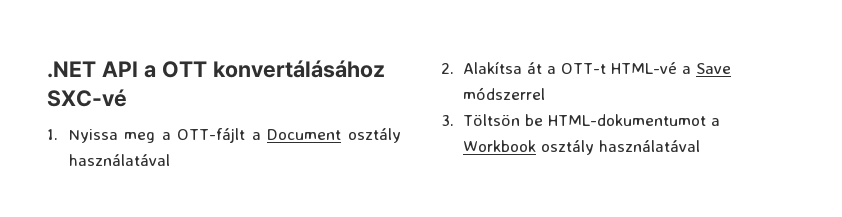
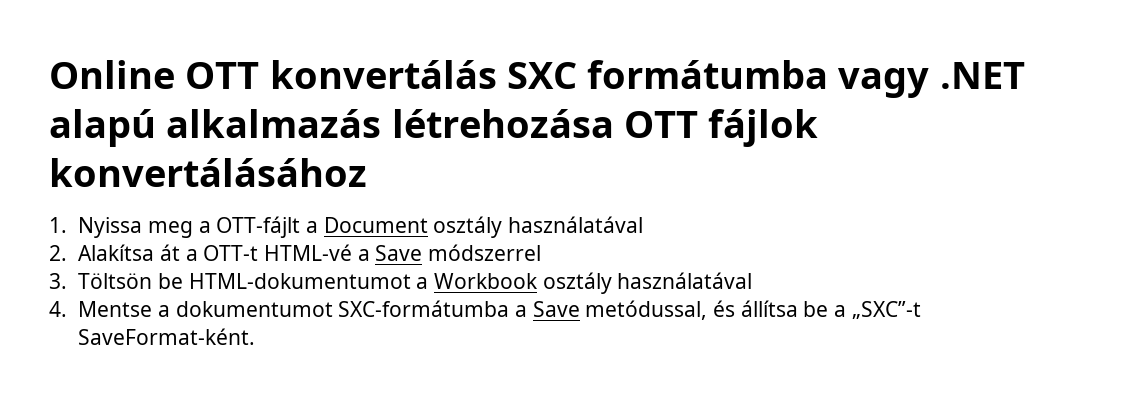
- .NET API a OTT konvertálásához SXC-vé
+ Online OTT konvertálás SXC formátumba vagy .NET alapú alkalmazás létrehozása OTT fájlok konvertálásához
+ 4. Mentse a dokumentumot SXC-formátumba a Save metódussal, és állítsa be a „SXC”-t SaveFormat-ként.

